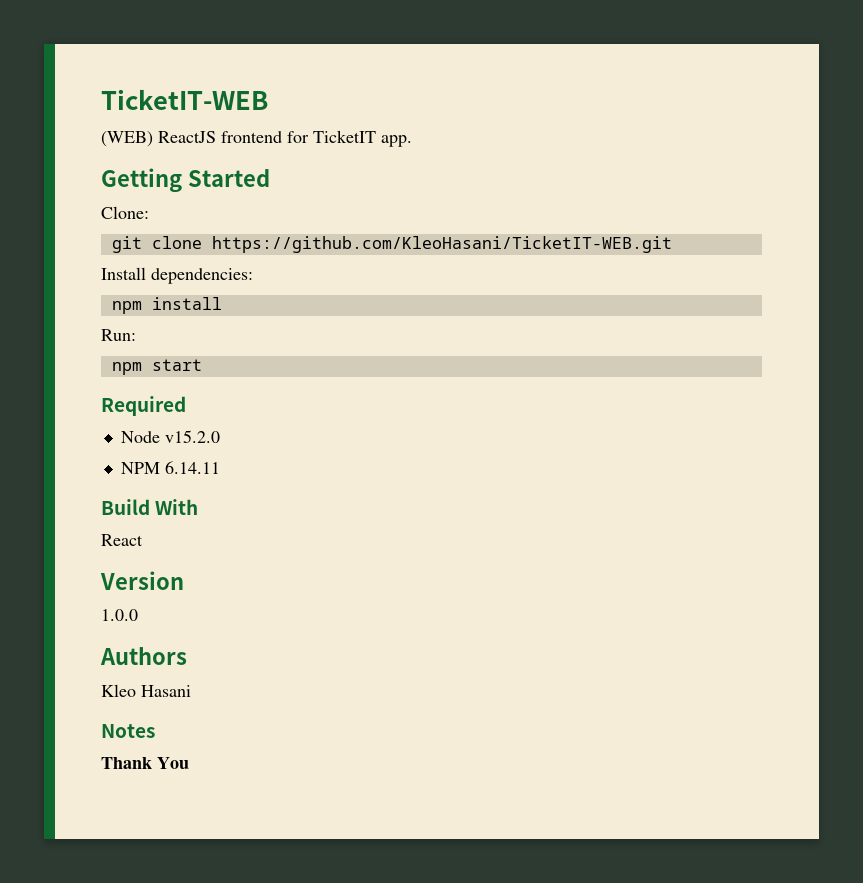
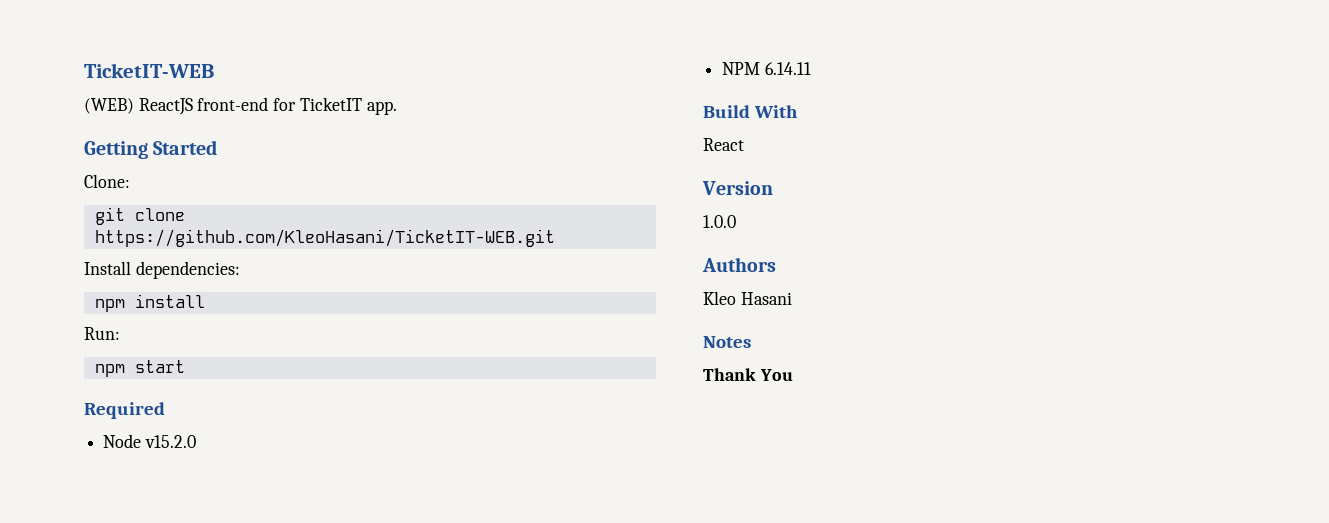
- (WEB) ReactJS frontend for TicketIT app.
+ (WEB) ReactJS front-end for TicketIT app.

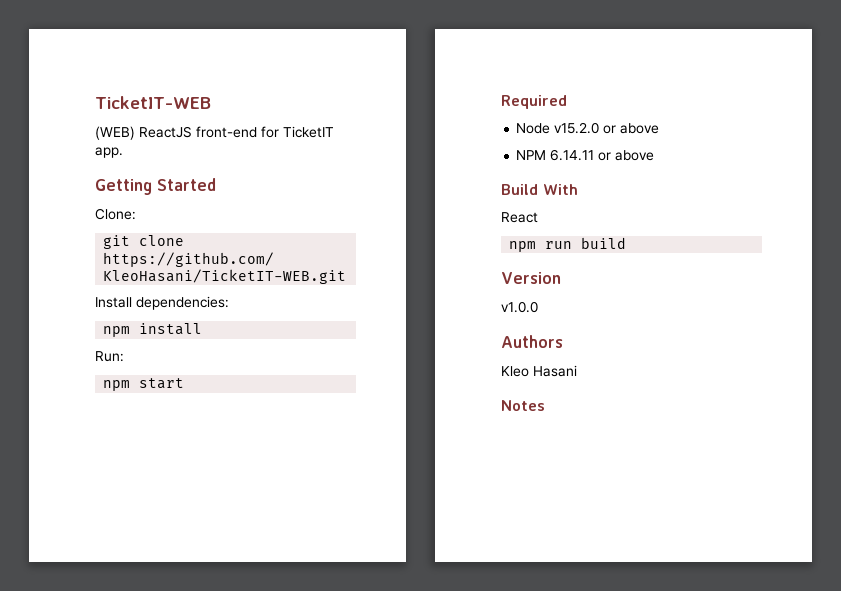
- Node v15.2.0
+ Node v15.2.0 or above
- NPM 6.14.11
+ NPM 6.14.11 or above
+ npm run build
- 1.0.0
+ v1.0.0
- Thank You

